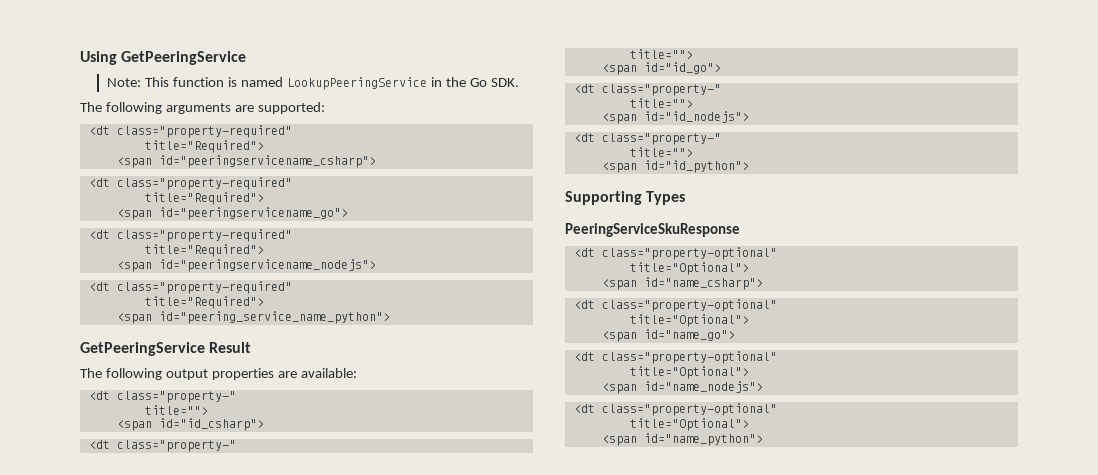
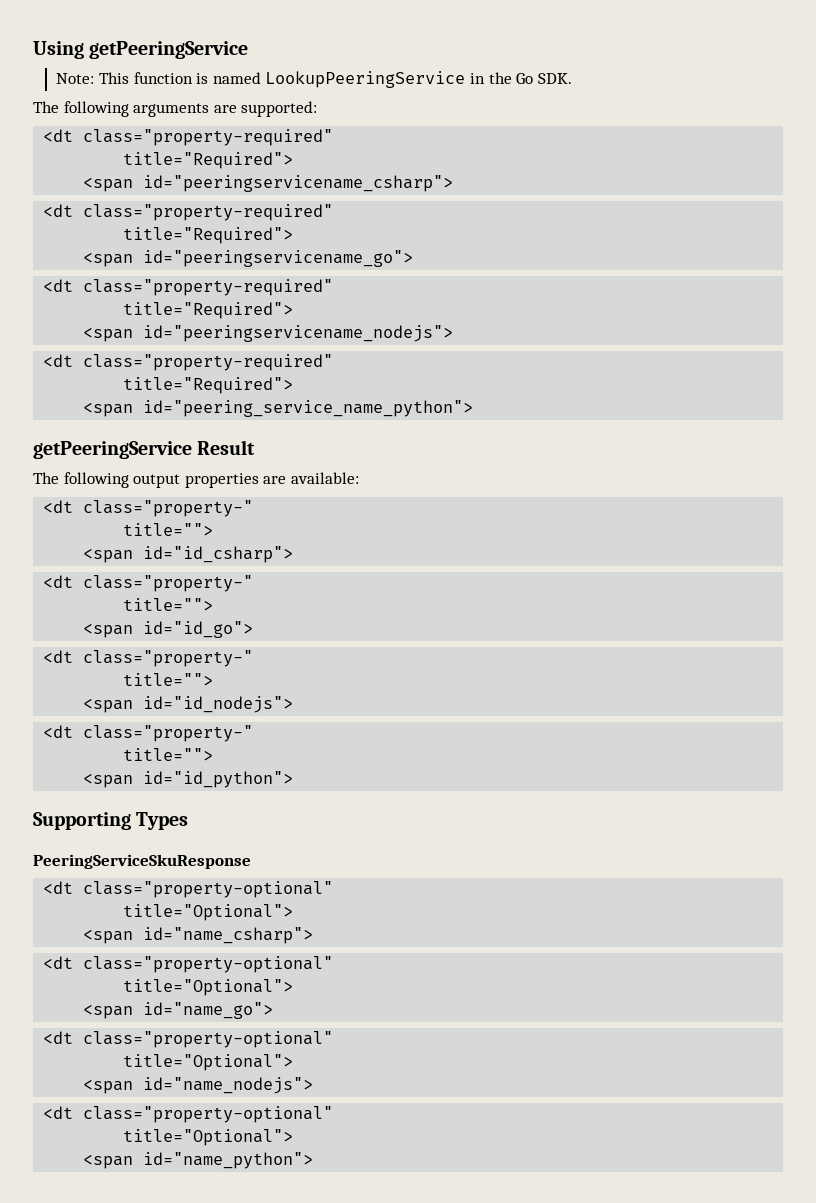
- Using GetPeeringService
+ Using getPeeringService
- GetPeeringService Result
+ getPeeringService Result

